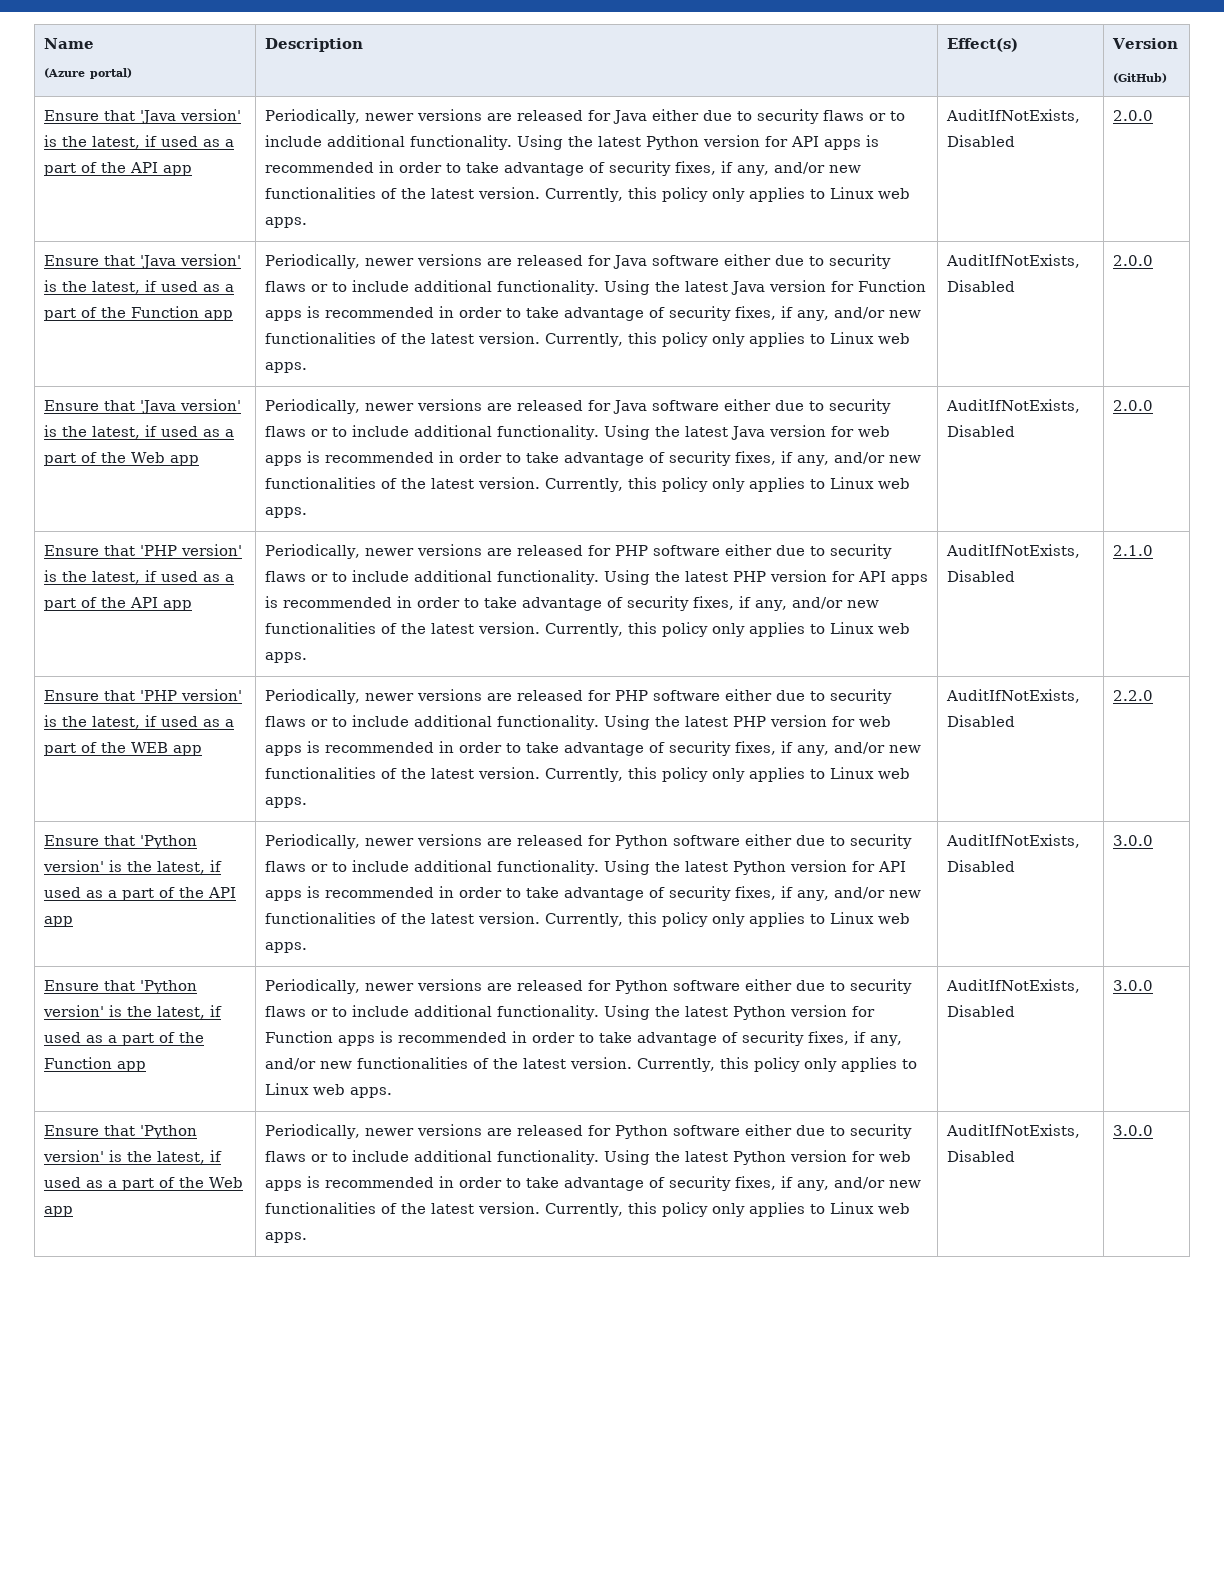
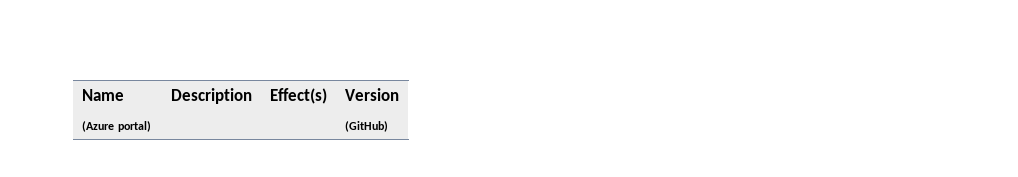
- Ensure that 'Java version' is the latest, if used as a part of the API app | Periodically, newer versions are released for Java either due to security flaws or to include additional functionality. Using the latest Python version for API apps is recommended in order to take advantage of security fixes, if any, and/or new functionalities of the latest version. Currently, this policy only applies to Linux web apps. | AuditIfNotExists, Disabled | 2.0.0
- Ensure that 'Java version' is the latest, if used as a part of the Function app | Periodically, newer versions are released for Java software either due to security flaws or to include additional functionality. Using the latest Java version for Function apps is recommended in order to take advantage of security fixes, if any, and/or new functionalities of the latest version. Currently, this policy only applies to Linux web apps. | AuditIfNotExists, Disabled | 2.0.0
- Ensure that 'Java version' is the latest, if used as a part of the Web app | Periodically, newer versions are released for Java software either due to security flaws or to include additional functionality. Using the latest Java version for web apps is recommended in order to take advantage of security fixes, if any, and/or new functionalities of the latest version. Currently, this policy only applies to Linux web apps. | AuditIfNotExists, Disabled | 2.0.0
- Ensure that 'PHP version' is the latest, if used as a part of the API app | Periodically, newer versions are released for PHP software either due to security flaws or to include additional functionality. Using the latest PHP version for API apps is recommended in order to take advantage of security fixes, if any, and/or new functionalities of the latest version. Currently, this policy only applies to Linux web apps. | AuditIfNotExists, Disabled | 2.1.0
- Ensure that 'PHP version' is the latest, if used as a part of the WEB app | Periodically, newer versions are released for PHP software either due to security flaws or to include additional functionality. Using the latest PHP version for web apps is recommended in order to take advantage of security fixes, if any, and/or new functionalities of the latest version. Currently, this policy only applies to Linux web apps. | AuditIfNotExists, Disabled | 2.2.0
- Ensure that 'Python version' is the latest, if used as a part of the API app | Periodically, newer versions are released for Python software either due to security flaws or to include additional functionality. Using the latest Python version for API apps is recommended in order to take advantage of security fixes, if any, and/or new functionalities of the latest version. Currently, this policy only applies to Linux web apps. | AuditIfNotExists, Disabled | 3.0.0
- Ensure that 'Python version' is the latest, if used as a part of the Function app | Periodically, newer versions are released for Python software either due to security flaws or to include additional functionality. Using the latest Python version for Function apps is recommended in order to take advantage of security fixes, if any, and/or new functionalities of the latest version. Currently, this policy only applies to Linux web apps. | AuditIfNotExists, Disabled | 3.0.0
- Ensure that 'Python version' is the latest, if used as a part of the Web app | Periodically, newer versions are released for Python software either due to security flaws or to include additional functionality. Using the latest Python version for web apps is recommended in order to take advantage of security fixes, if any, and/or new functionalities of the latest version. Currently, this policy only applies to Linux web apps. | AuditIfNotExists, Disabled | 3.0.0

